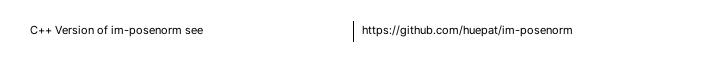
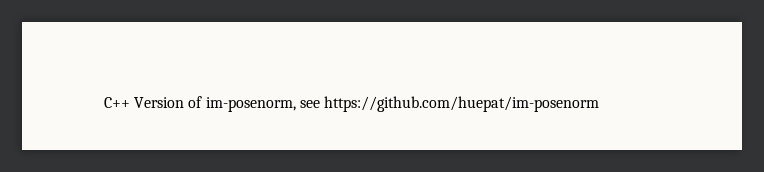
- C++ Version of im-posenorm see https://github.com/huepat/im-posenorm
+ C++ Version of im-posenorm, see https://github.com/huepat/im-posenorm

